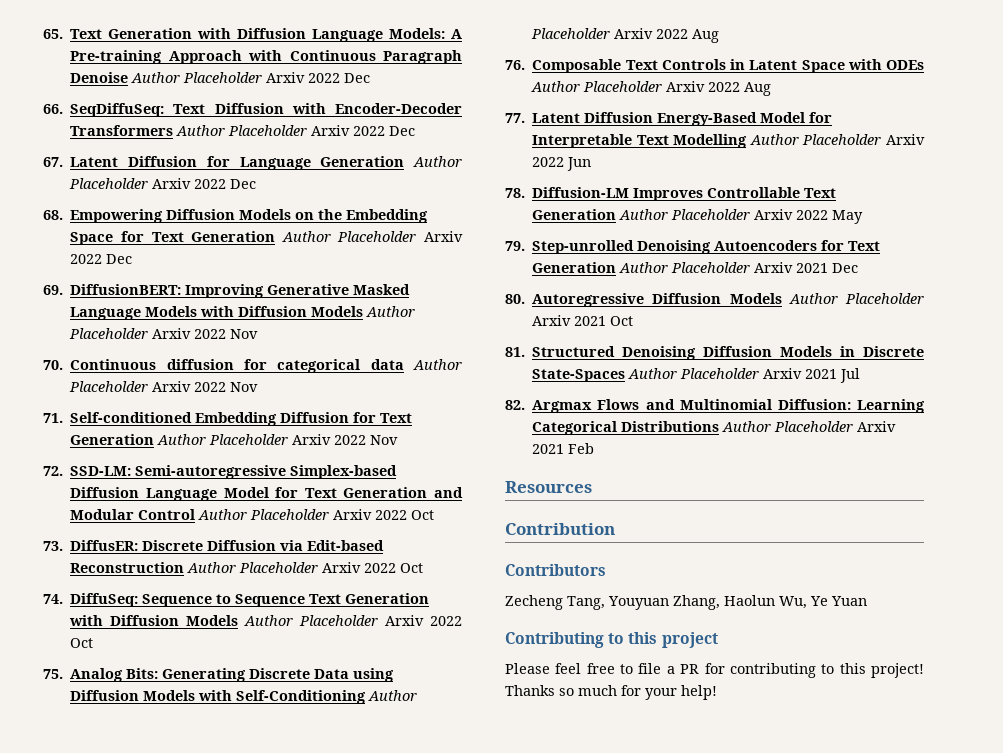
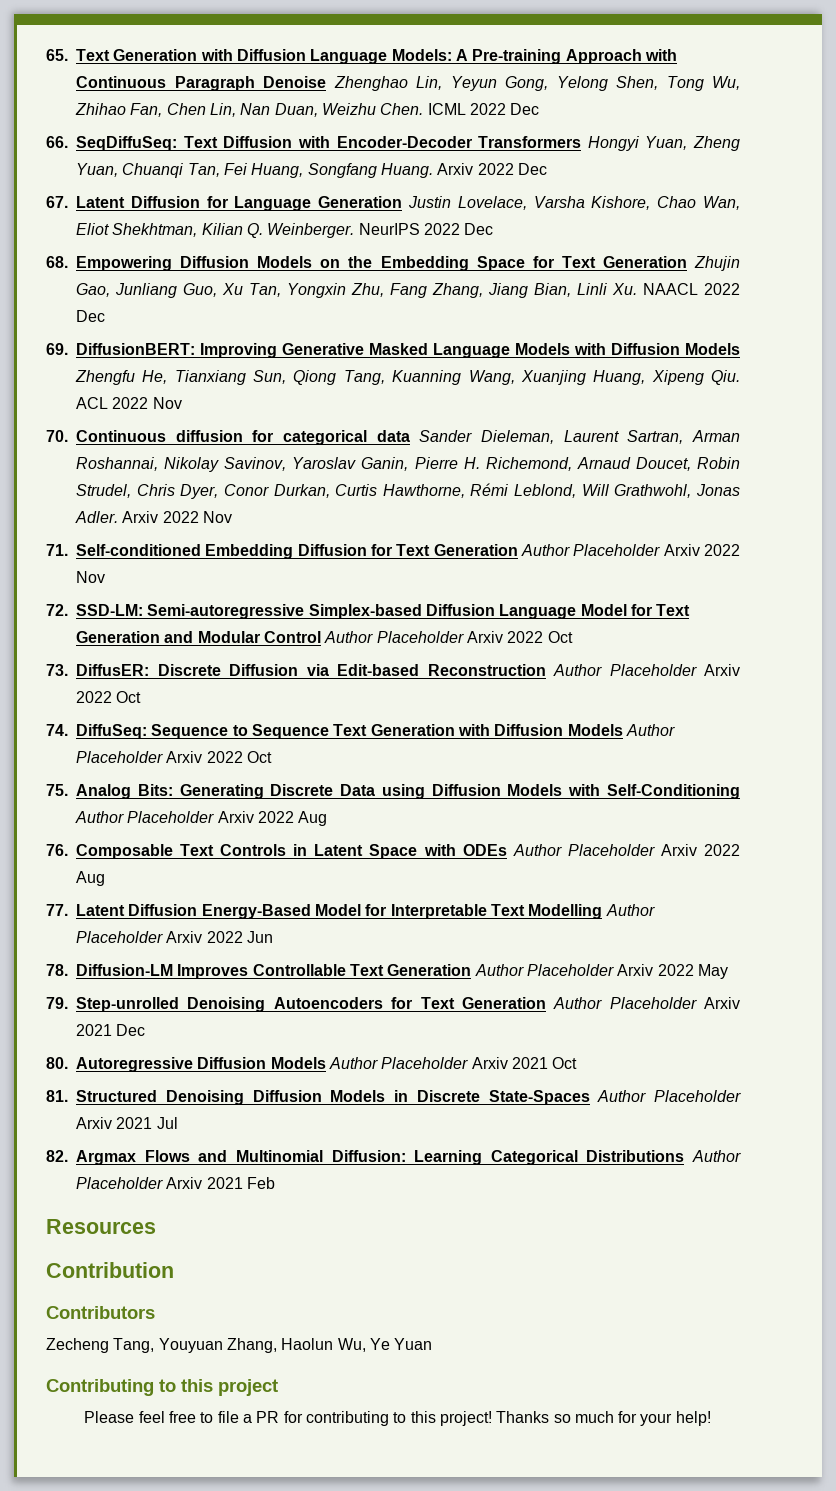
- 65. Text Generation with Diffusion Language Models: A Pre-training Approach with Continuous Paragraph Denoise Author Placeholder Arxiv 2022 Dec
+ 65. Text Generation with Diffusion Language Models: A Pre-training Approach with Continuous Paragraph Denoise Zhenghao Lin, Yeyun Gong, Yelong Shen, Tong Wu, Zhihao Fan, Chen Lin, Nan Duan, Weizhu Chen. ICML 2022 Dec
- 66. SeqDiffuSeq: Text Diffusion with Encoder-Decoder Transformers Author Placeholder Arxiv 2022 Dec
+ 66. SeqDiffuSeq: Text Diffusion with Encoder-Decoder Transformers Hongyi Yuan, Zheng Yuan, Chuanqi Tan, Fei Huang, Songfang Huang. Arxiv 2022 Dec
- 67. Latent Diffusion for Language Generation Author Placeholder Arxiv 2022 Dec
+ 67. Latent Diffusion for Language Generation Justin Lovelace, Varsha Kishore, Chao Wan, Eliot Shekhtman, Kilian Q. Weinberger. NeurIPS 2022 Dec
- 68. Empowering Diffusion Models on the Embedding Space for Text Generation Author Placeholder Arxiv 2022 Dec
+ 68. Empowering Diffusion Models on the Embedding Space for Text Generation Zhujin Gao, Junliang Guo, Xu Tan, Yongxin Zhu, Fang Zhang, Jiang Bian, Linli Xu. NAACL 2022 Dec
- 69. DiffusionBERT: Improving Generative Masked Language Models with Diffusion Models Author Placeholder Arxiv 2022 Nov
+ 69. DiffusionBERT: Improving Generative Masked Language Models with Diffusion Models Zhengfu He, Tianxiang Sun, Qiong Tang, Kuanning Wang, Xuanjing Huang, Xipeng Qiu. ACL 2022 Nov
- 70. Continuous diffusion for categorical data Author Placeholder Arxiv 2022 Nov
+ 70. Continuous diffusion for categorical data Sander Dieleman, Laurent Sartran, Arman Roshannai, Nikolay Savinov, Yaroslav Ganin, Pierre H. Richemond, Arnaud Doucet, Robin Strudel, Chris Dyer, Conor Durkan, Curtis Hawthorne, Rémi Leblond, Will Grathwohl, Jonas Adler. Arxiv 2022 Nov

